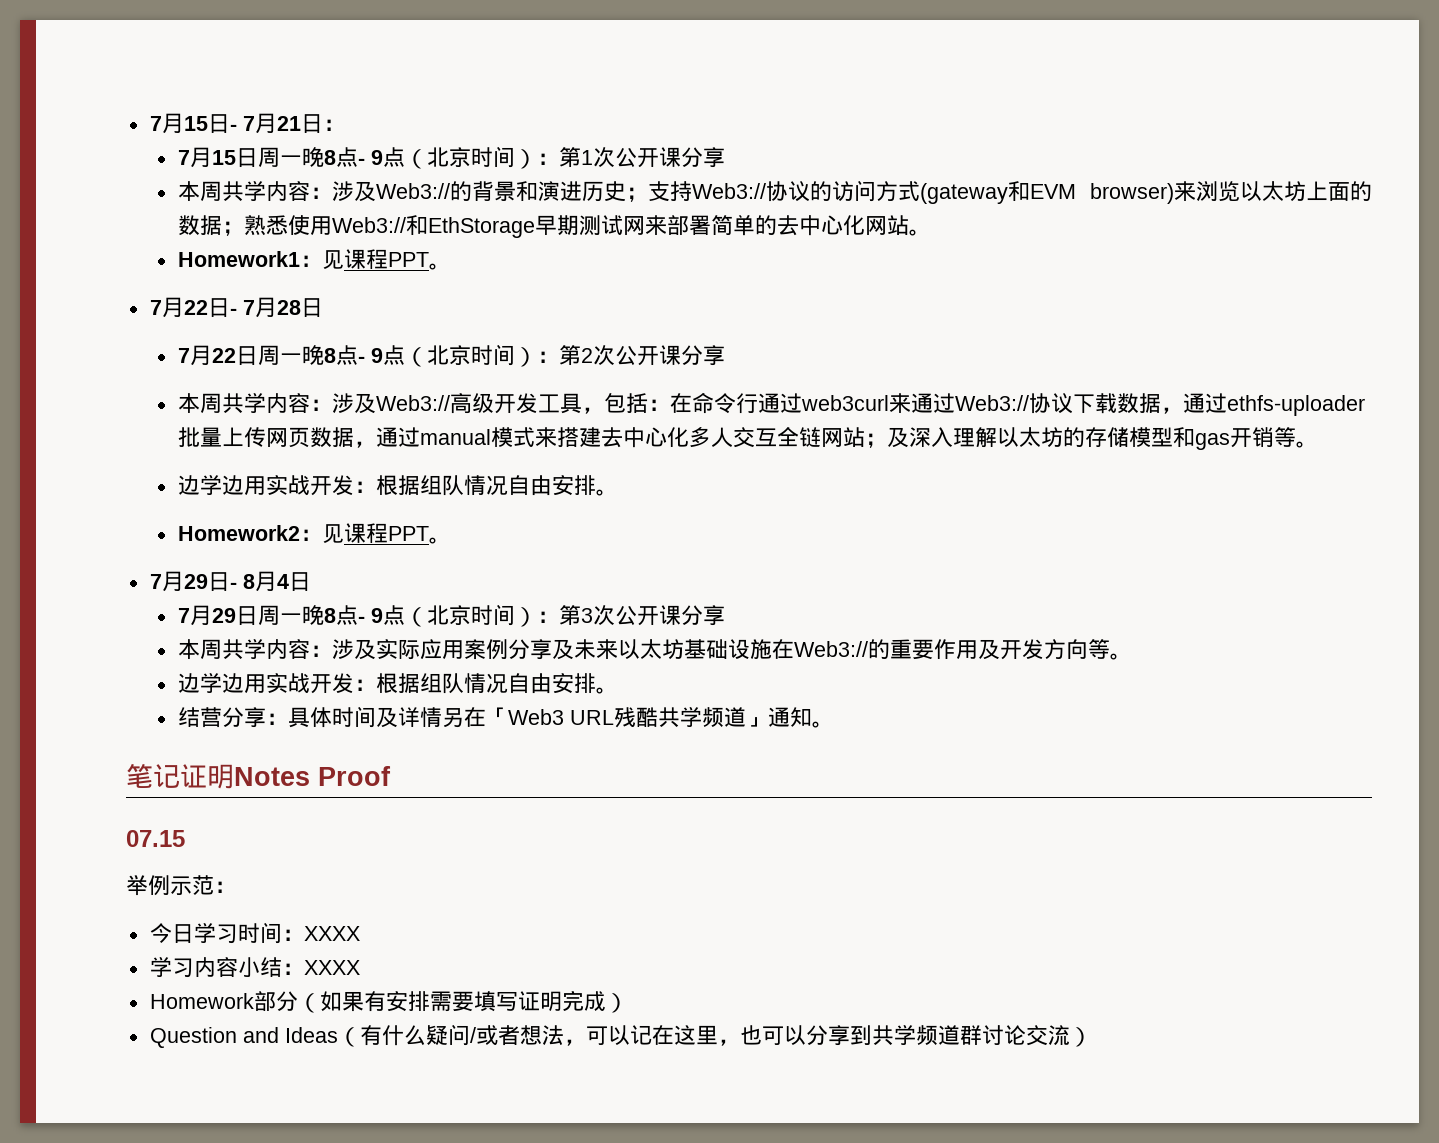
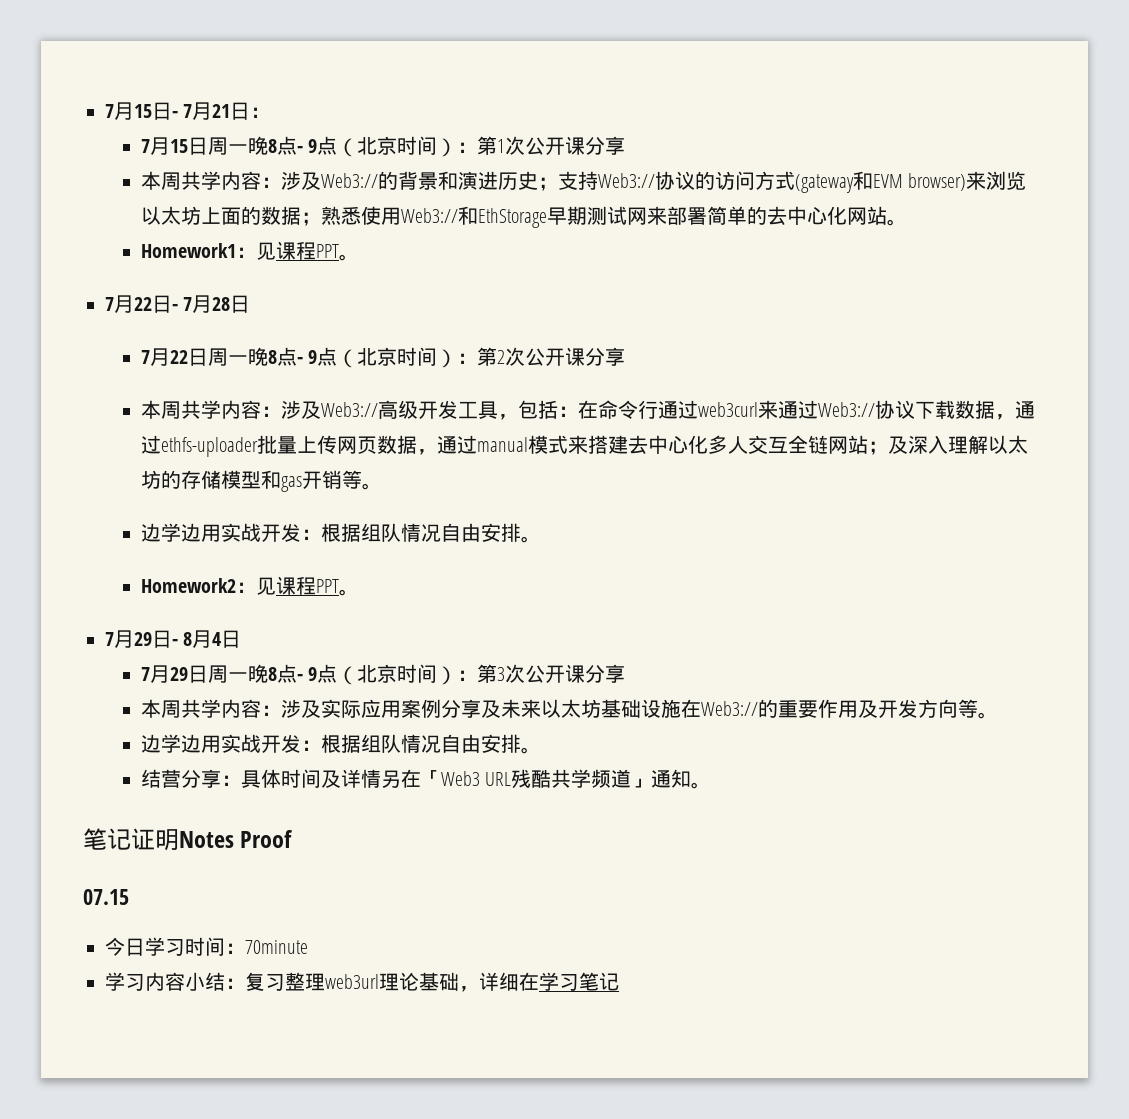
- 举例示范：
- 今日学习时间：XXXX
+ 今日学习时间：70minute
- 学习内容小结：XXXX
- Homework部分（如果有安排需要填写证明完成）
- Question and Ideas（有什么疑问/或者想法，可以记在这里，也可以分享到共学频道群讨论交流）
+ 学习内容小结：复习整理web3url理论基础，详细在学习笔记

